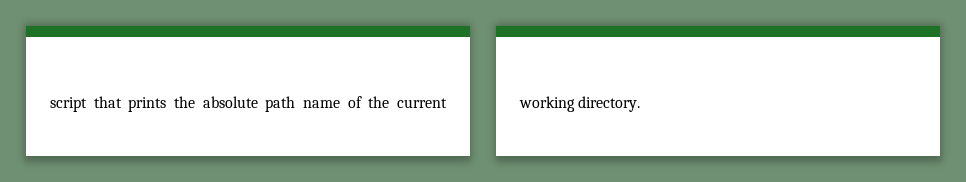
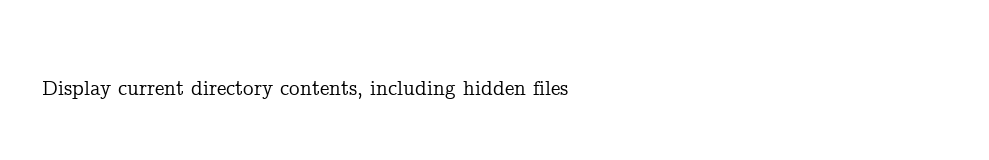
- script that prints the absolute path name of the current working directory.
+ Display current directory contents, including hidden files

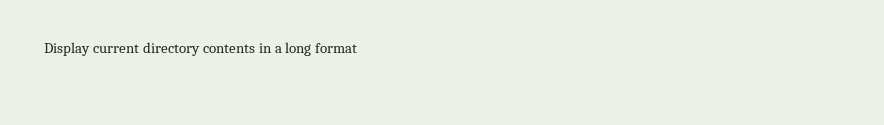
- Display current directory contents, including hidden files
+ Display current directory contents in a long format

